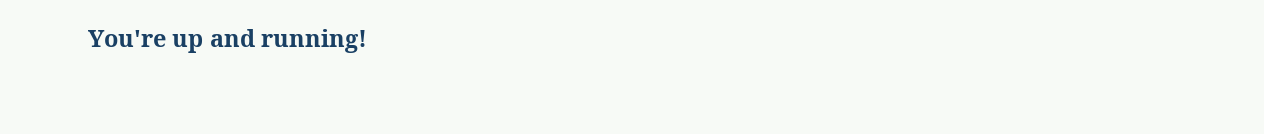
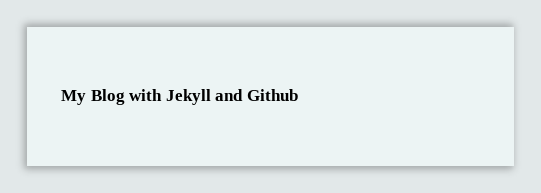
- You're up and running!
+ My Blog with Jekyll and Github

